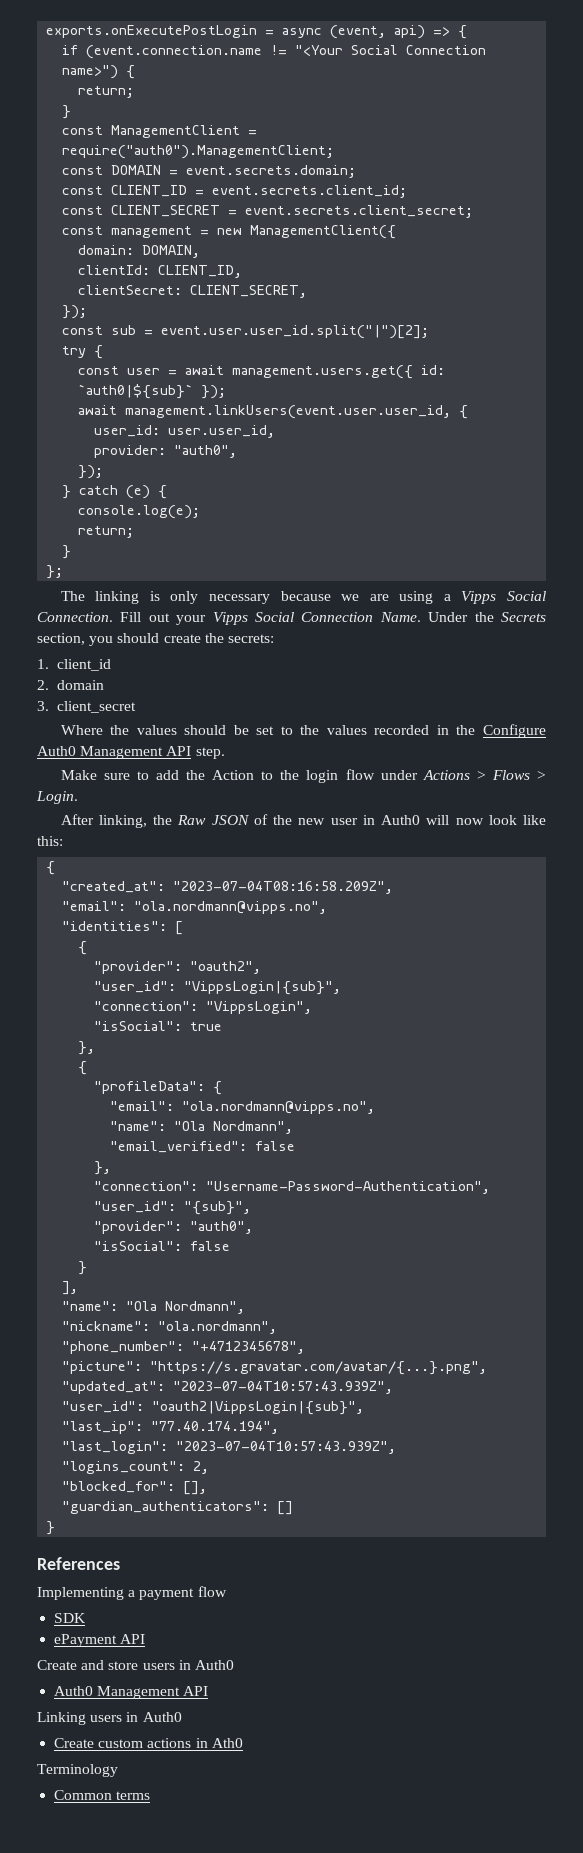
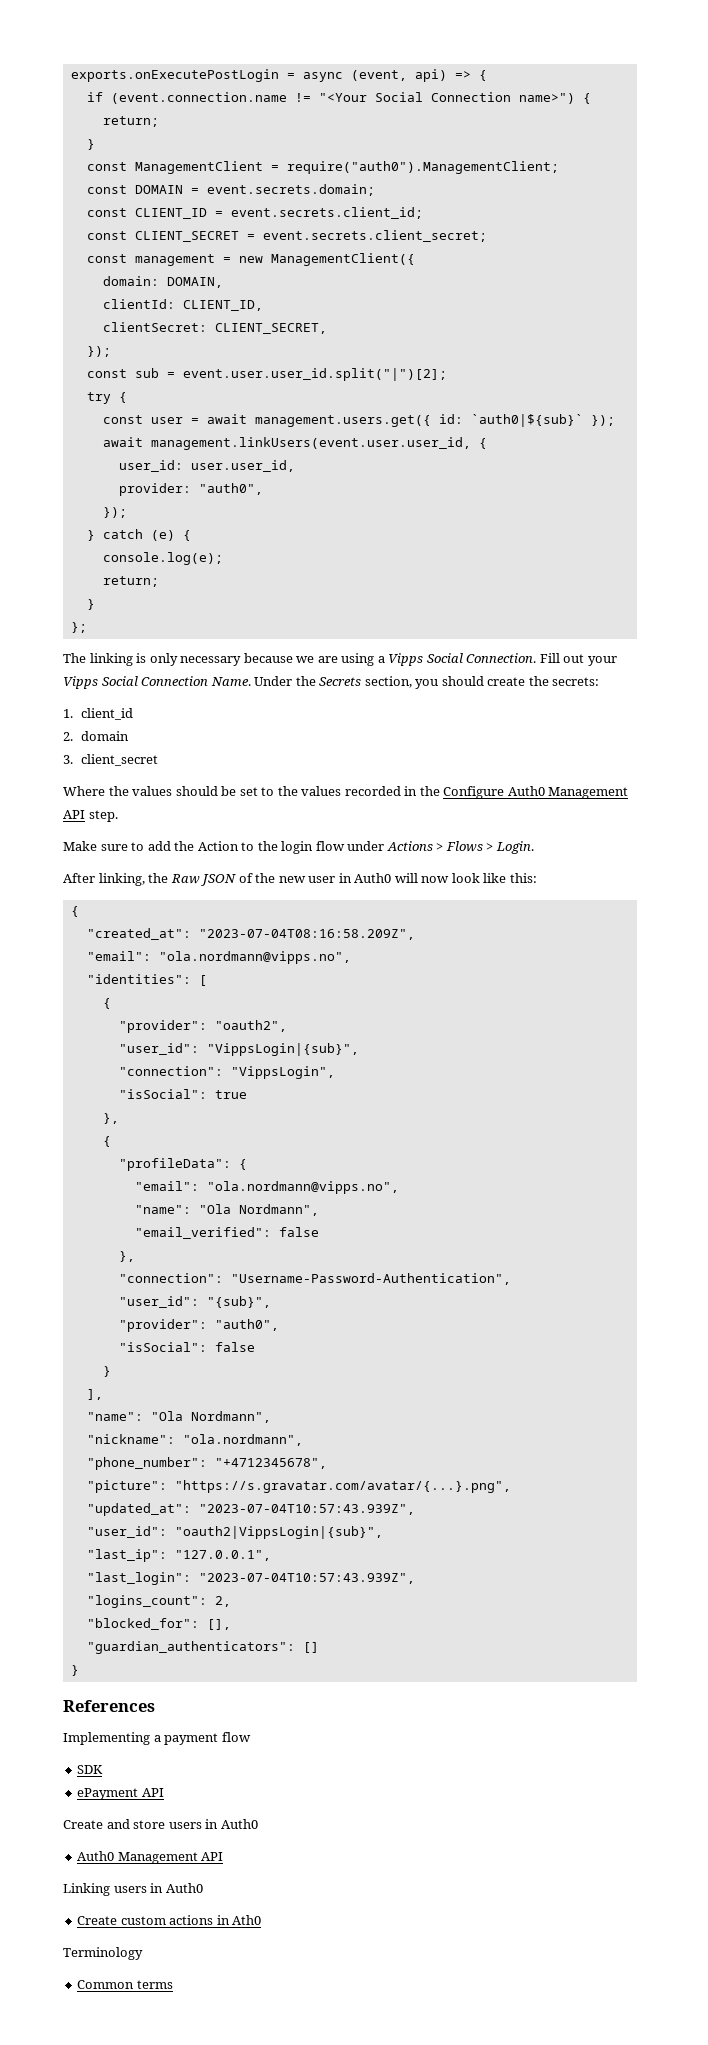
- "last_ip": "77.40.174.194",
+ "last_ip": "127.0.0.1",

